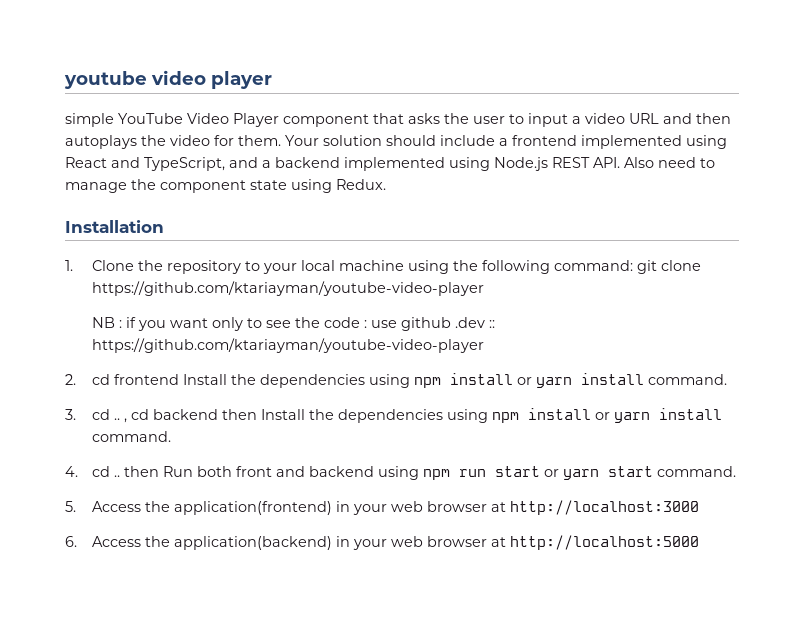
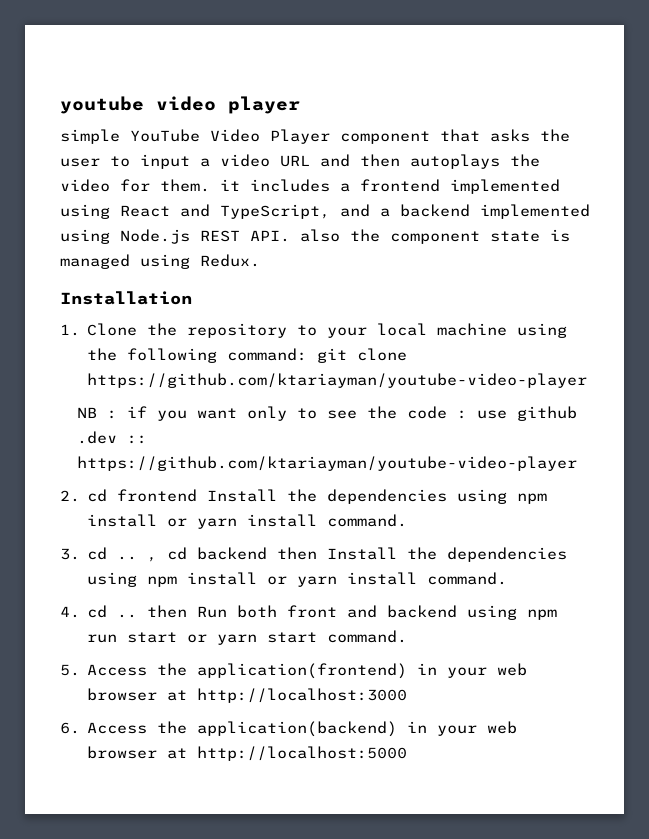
- simple YouTube Video Player component that asks the user to input a video URL and then autoplays the video for them. Your solution should include a frontend implemented using React and TypeScript, and a backend implemented using Node.js REST API. Also need to manage the component state using Redux.
+ simple YouTube Video Player component that asks the user to input a video URL and then autoplays the video for them. it includes a frontend implemented using React and TypeScript, and a backend implemented using Node.js REST API. also the component state is managed using Redux.

